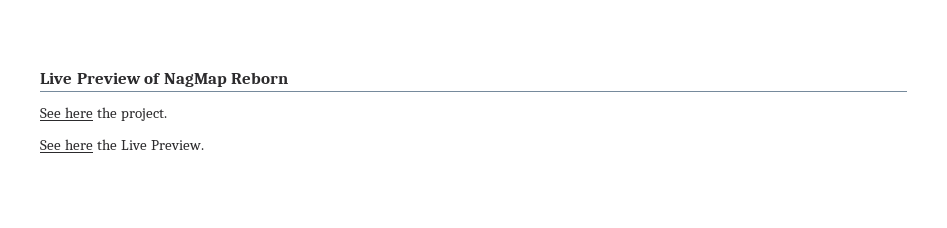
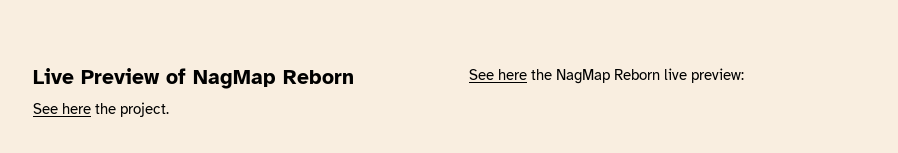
- See here the Live Preview.
+ See here the NagMap Reborn live preview:

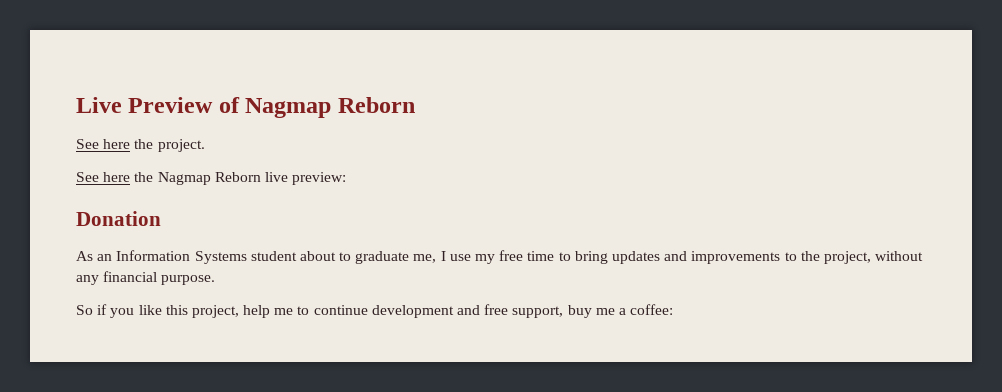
- Live Preview of NagMap Reborn
+ Live Preview of Nagmap Reborn
- See here the NagMap Reborn live preview:
+ See here the Nagmap Reborn live preview:
+ Donation
+ As an Information Systems student about to graduate me, I use my free time to bring updates and improvements to the project, without any financial purpose.
+ So if you like this project, help me to continue development and free support, buy me a coffee:

